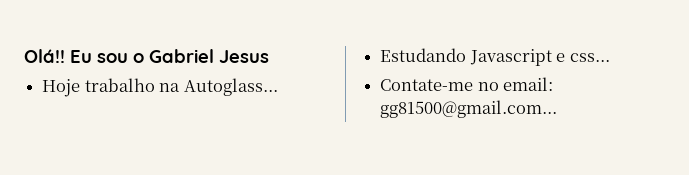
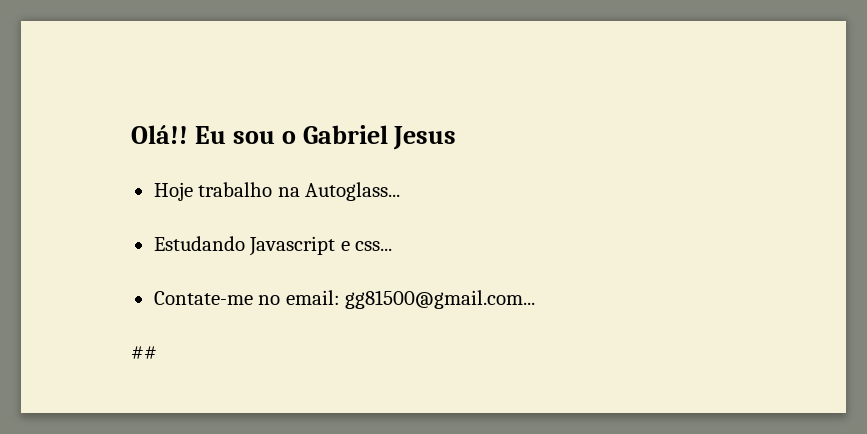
+ ##

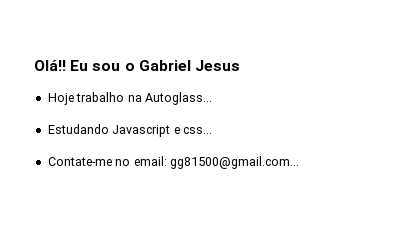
- ##

